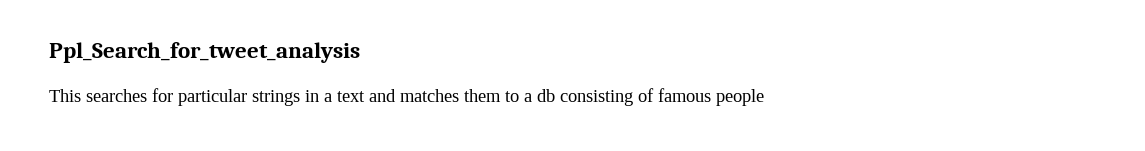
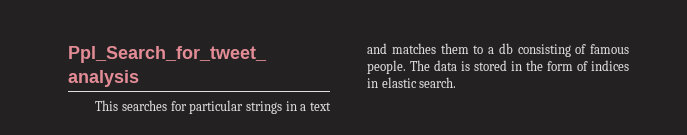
- This searches for particular strings in a text and matches them to a db consisting of famous people
+ This searches for particular strings in a text and matches them to a db consisting of famous people. The data is stored in the form of indices in elastic search.

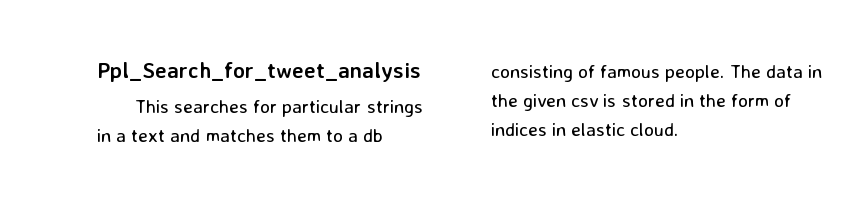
- The data is stored in the form of indices in elastic search.
+ The data in the given csv is stored in the form of indices in elastic cloud.

